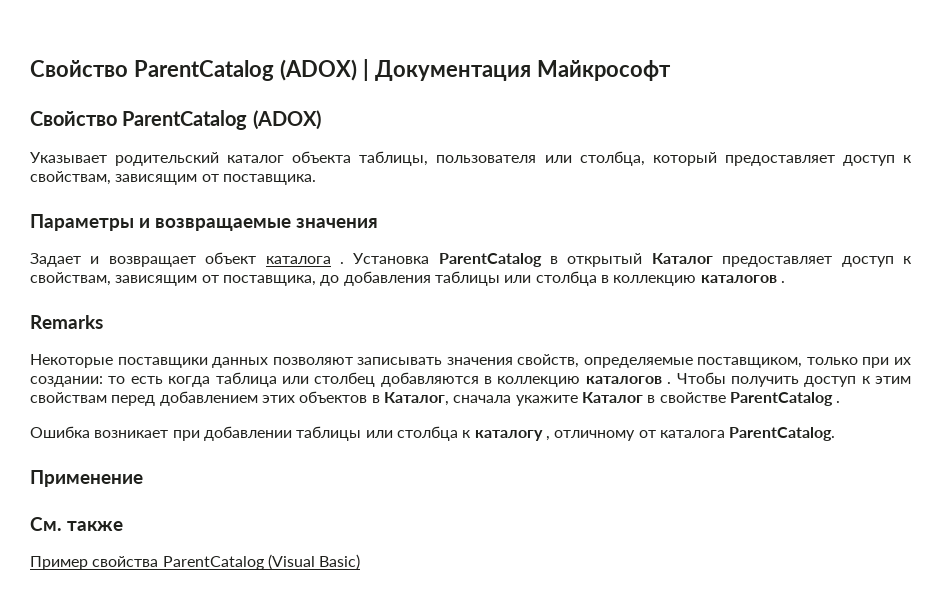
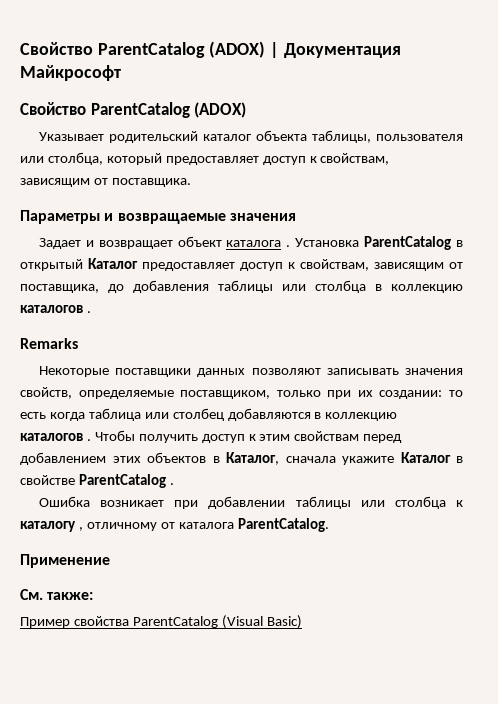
- См. также
+ См. также:

